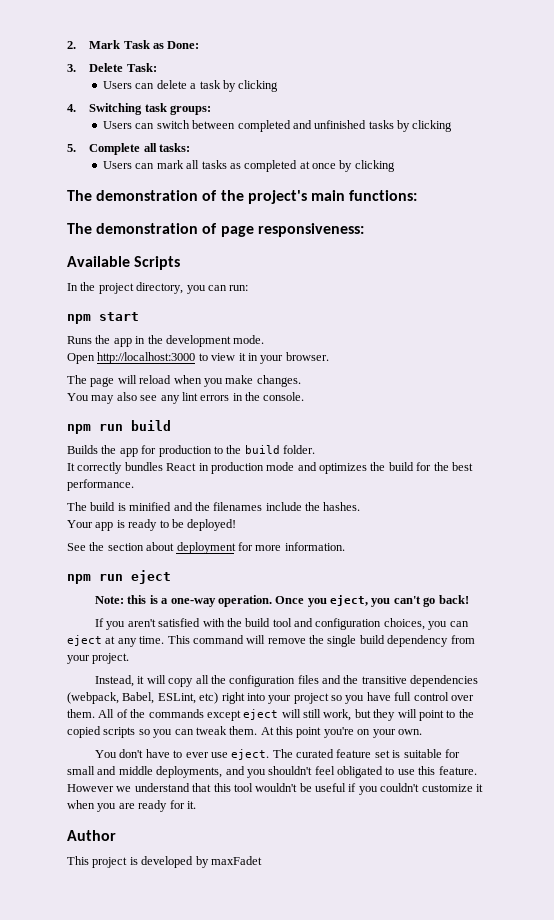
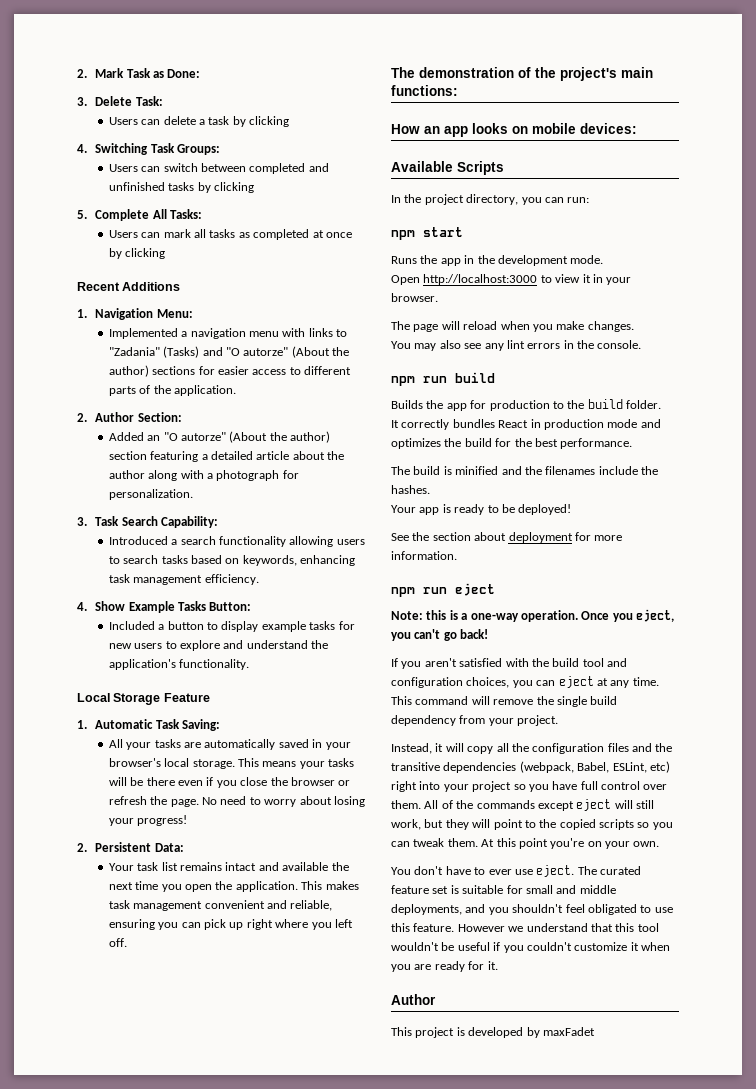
- 4. Switching task groups:
+ 4. Switching Task Groups:
- 5. Complete all tasks:
+ 5. Complete All Tasks:
+ Recent Additions
+ 1. Navigation Menu:
+ Implemented a navigation menu with links to "Zadania" (Tasks) and "O autorze" (About the author) sections for easier access to different parts of the application.
+ 2. Author Section:
+ Added an "O autorze" (About the author) section featuring a detailed article about the author along with a photograph for personalization.
+ 3. Task Search Capability:
+ Introduced a search functionality allowing users to search tasks based on keywords, enhancing task management efficiency.
+ 4. Show Example Tasks Button:
+ Included a button to display example tasks for new users to explore and understand the application's functionality.
+ Local Storage Feature
+ 1. Automatic Task Saving:
+ All your tasks are automatically saved in your browser's local storage. This means your tasks will be there even if you close the browser or refresh the page. No need to worry about losing your progress!
+ 2. Persistent Data:
+ Your task list remains intact and available the next time you open the application. This makes task management convenient and reliable, ensuring you can pick up right where you left off.
- The demonstration of page responsiveness:
+ How an app looks on mobile devices:

